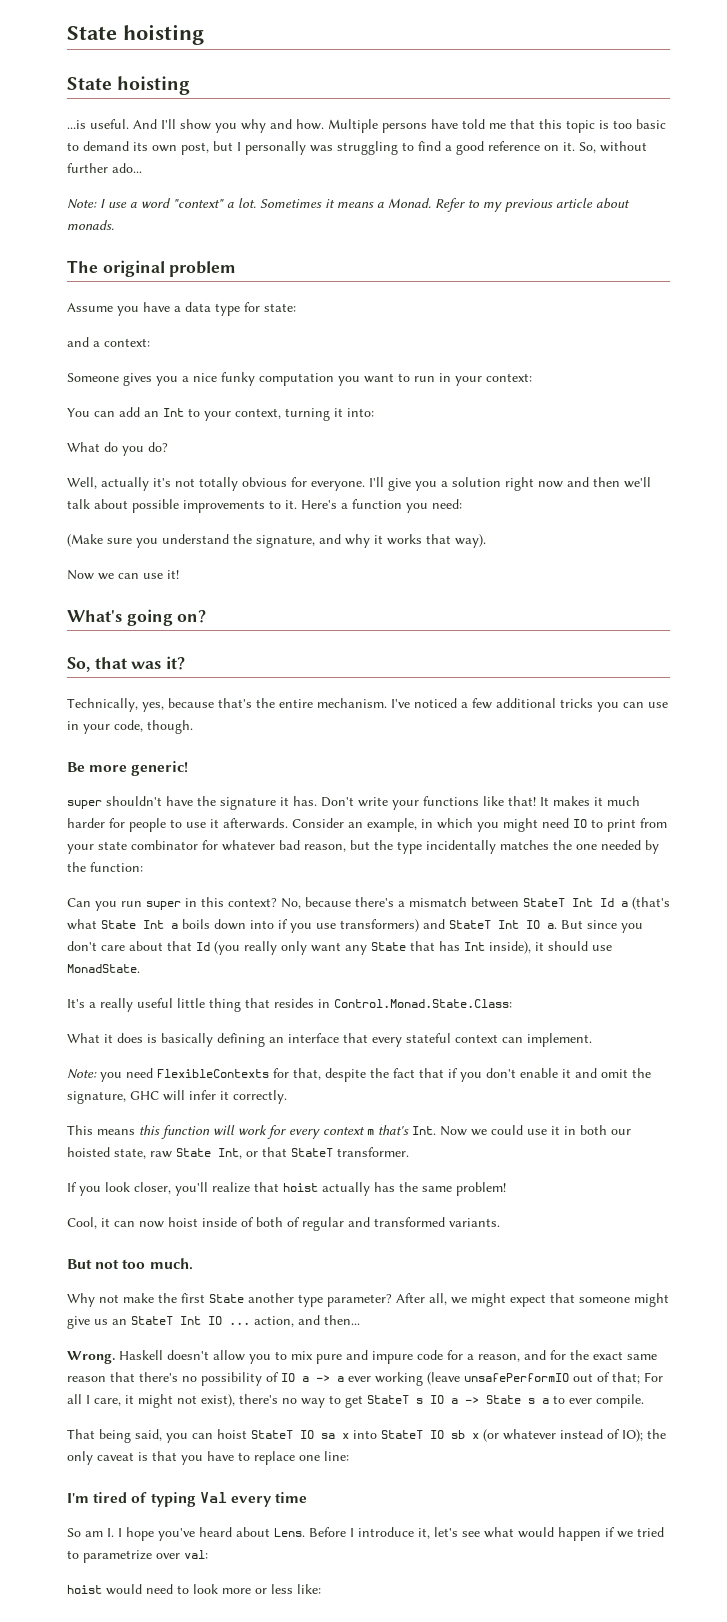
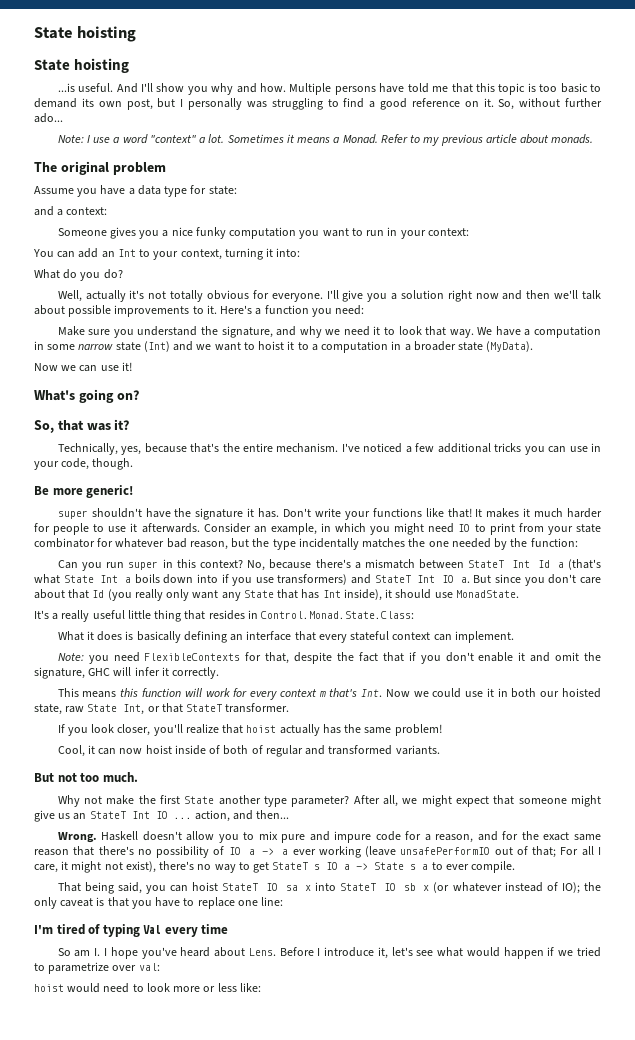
- (Make sure you understand the signature, and why it works that way).
+ Make sure you understand the signature, and why we need it to look that way. We have a computation in some narrow state (Int) and we want to hoist it to a computation in a broader state (MyData).

